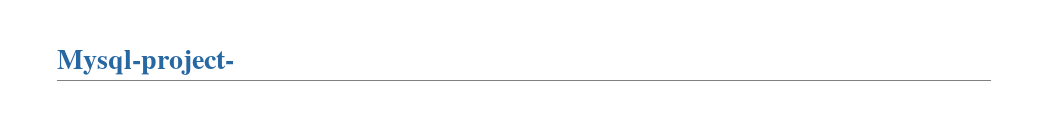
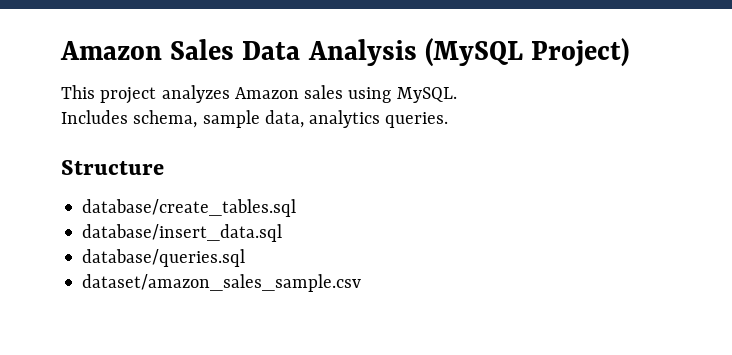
- Mysql-project-
+ Amazon Sales Data Analysis (MySQL Project)
+ This project analyzes Amazon sales using MySQL.
+ Includes schema, sample data, analytics queries.
+ Structure
+ database/create_tables.sql
+ database/insert_data.sql
+ database/queries.sql
+ dataset/amazon_sales_sample.csv

